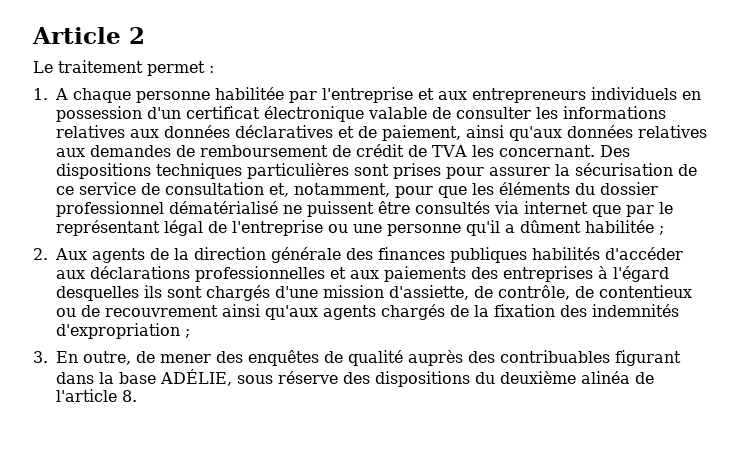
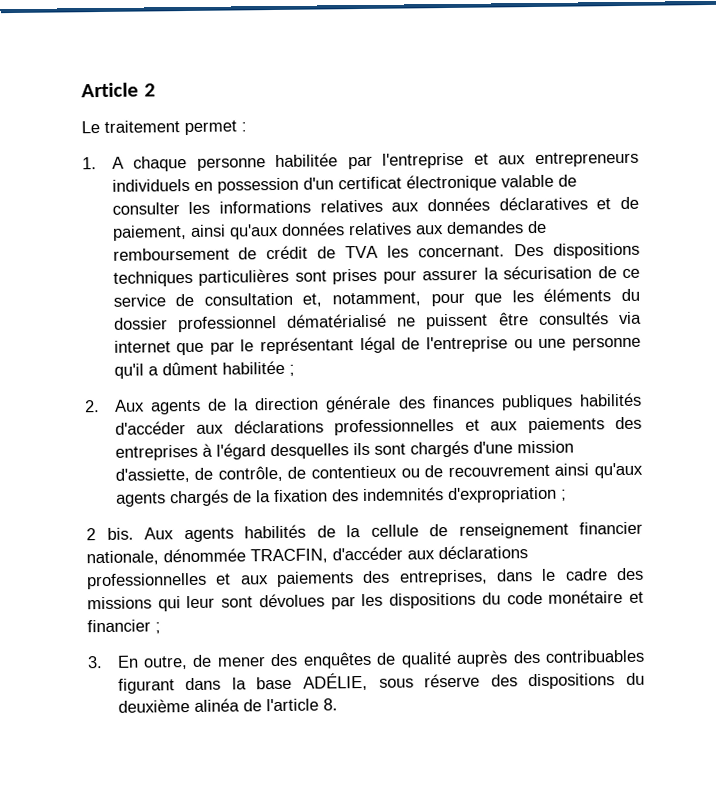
+ 2 bis. Aux agents habilités de la cellule de renseignement financier nationale, dénommée TRACFIN, d'accéder aux déclarations professionnelles et aux paiements des entreprises, dans le cadre des missions qui leur sont dévolues par les dispositions du code monétaire et financier ;

